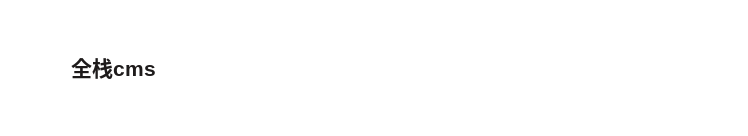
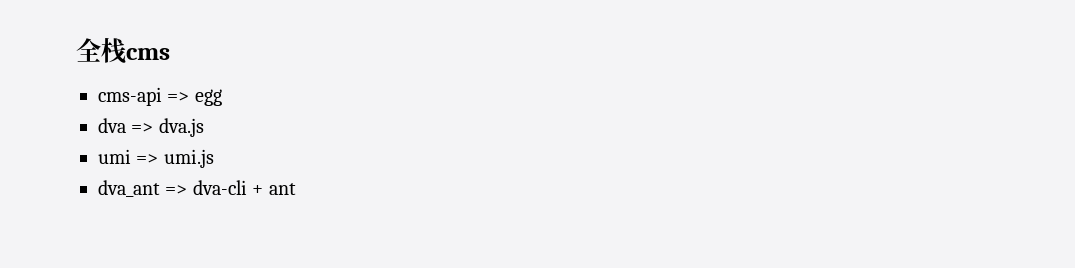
+ cms-api => egg
+ dva => dva.js
+ umi => umi.js
+ dva_ant => dva-cli + ant

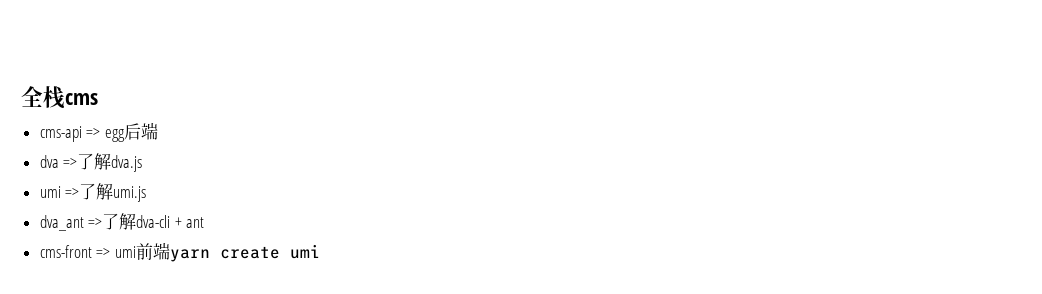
- cms-api => egg
+ cms-api => egg后端
- dva => dva.js
+ dva =>了解dva.js
- umi => umi.js
+ umi =>了解umi.js
- dva_ant => dva-cli + ant
+ dva_ant =>了解dva-cli + ant
+ cms-front => umi前端yarn create umi

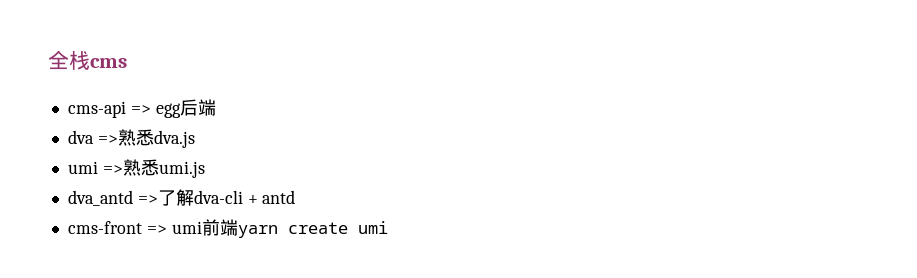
- dva =>了解dva.js
+ dva =>熟悉dva.js
- umi =>了解umi.js
+ umi =>熟悉umi.js
- dva_ant =>了解dva-cli + ant
+ dva_antd =>了解dva-cli + antd

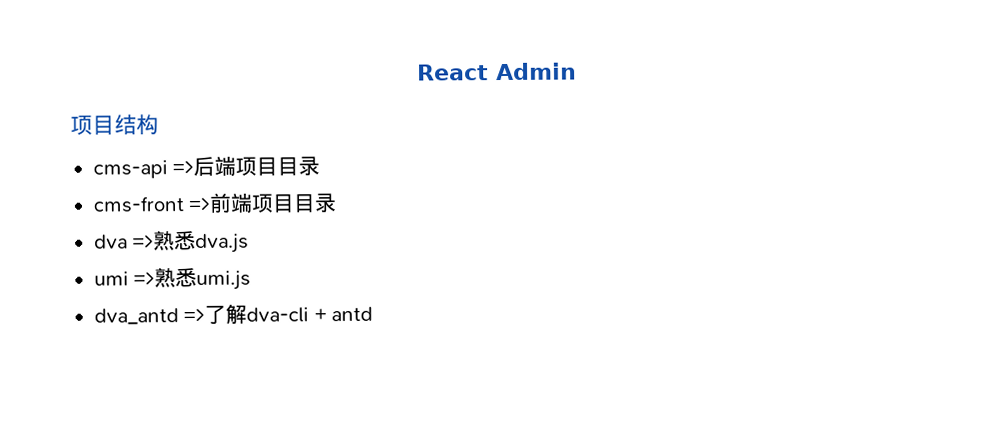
- 全栈cms
+ React Admin
+ 项目结构
- cms-api => egg后端
+ cms-api =>后端项目目录
+ cms-front =>前端项目目录
- cms-front => umi前端yarn create umi

